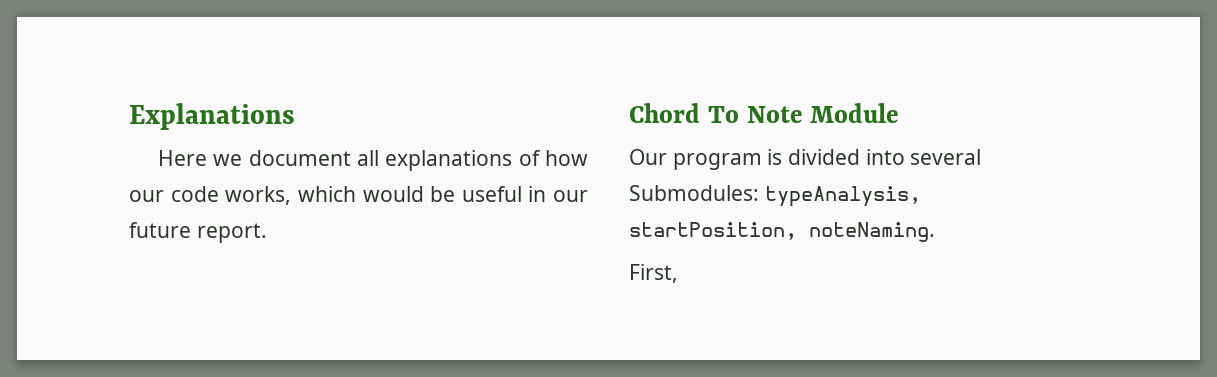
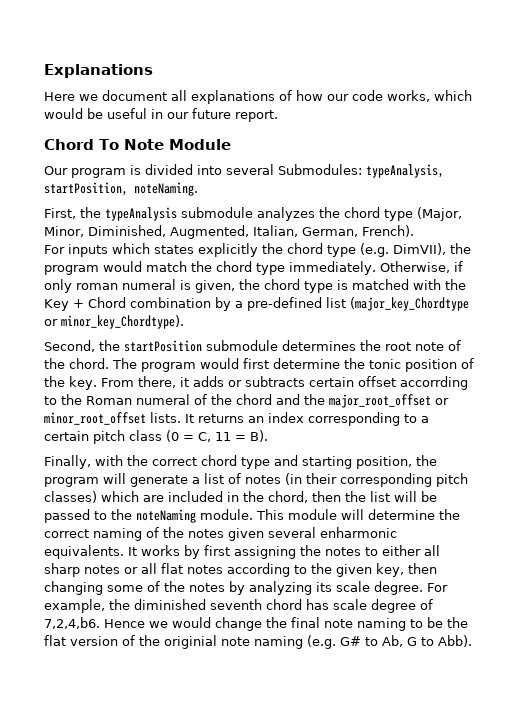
- First,
+ First, the typeAnalysis submodule analyzes the chord type (Major, Minor, Diminished, Augmented, Italian, German, French).
+ For inputs which states explicitly the chord type (e.g. DimVII), the program would match the chord type immediately. Otherwise, if only roman numeral is given, the chord type is matched with the Key + Chord combination by a pre-defined list (major_key_Chordtype or minor_key_Chordtype).
+ Second, the startPosition submodule determines the root note of the chord. The program would first determine the tonic position of the key. From there, it adds or subtracts certain offset accorrding to the Roman numeral of the chord and the major_root_offset or minor_root_offset lists. It returns an index corresponding to a certain pitch class (0 = C, 11 = B).
+ Finally, with the correct chord type and starting position, the program will generate a list of notes (in their corresponding pitch classes) which are included in the chord, then the list will be passed to the noteNaming module. This module will determine the correct naming of the notes given several enharmonic equivalents. It works by first assigning the notes to either all sharp notes or all flat notes according to the given key, then changing some of the notes by analyzing its scale degree. For example, the diminished seventh chord has scale degree of 7,2,4,b6. Hence we would change the final note naming to be the flat version of the originial note naming (e.g. G# to Ab, G to Abb).

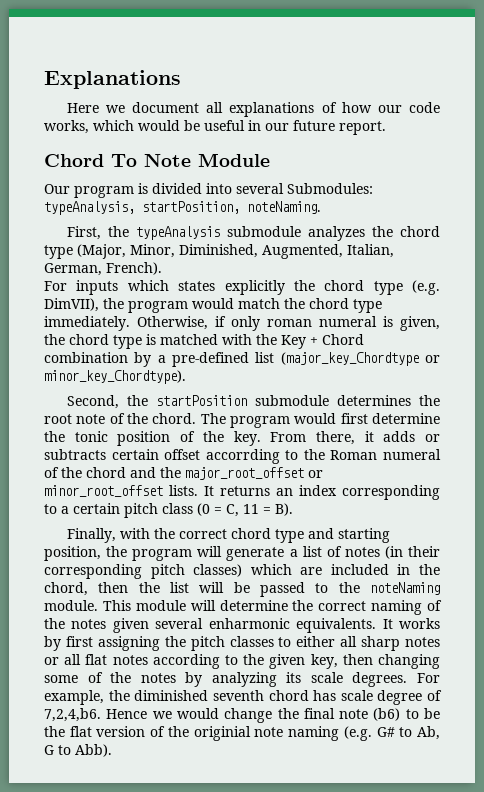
- It works by first assigning the notes to either all sharp notes or all flat notes according to the given key, then changing some of the notes by analyzing its scale degree.
+ It works by first assigning the pitch classes to either all sharp notes or all flat notes according to the given key, then changing some of the notes by analyzing its scale degrees.
- Hence we would change the final note naming to be the flat version of the originial note naming (e.g. G# to Ab, G to Abb).
+ Hence we would change the final note (b6) to be the flat version of the originial note naming (e.g. G# to Ab, G to Abb).

